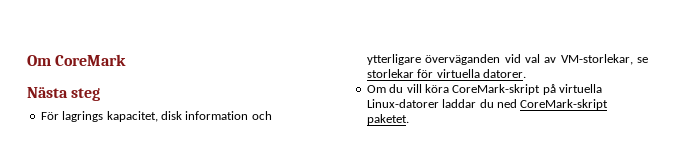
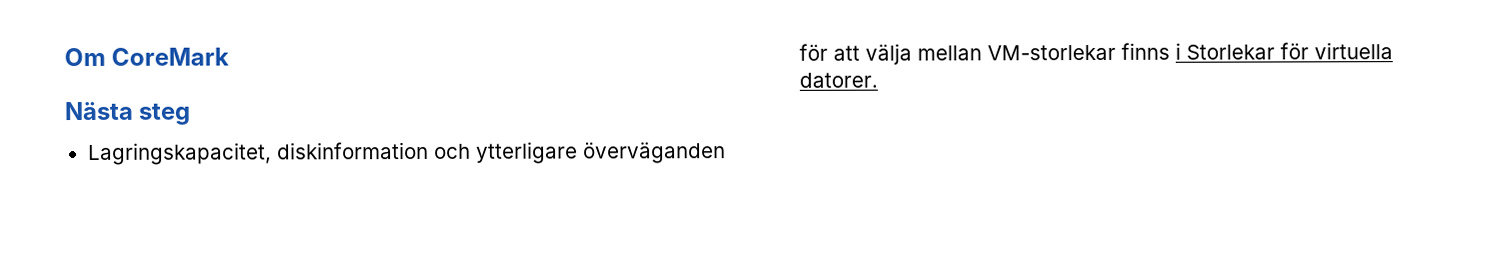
- För lagrings kapacitet, disk information och ytterligare överväganden vid val av VM-storlekar, se storlekar för virtuella datorer.
- Om du vill köra CoreMark-skript på virtuella Linux-datorer laddar du ned CoreMark-skript paketet.
+ Lagringskapacitet, diskinformation och ytterligare överväganden för att välja mellan VM-storlekar finns i Storlekar för virtuella datorer.

